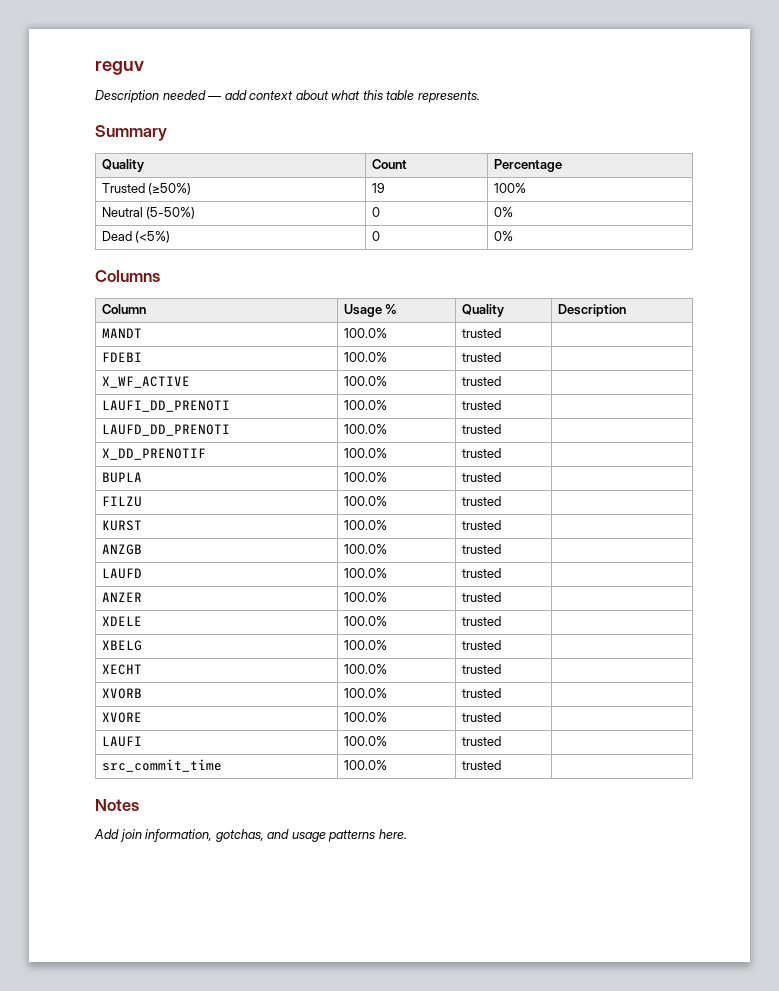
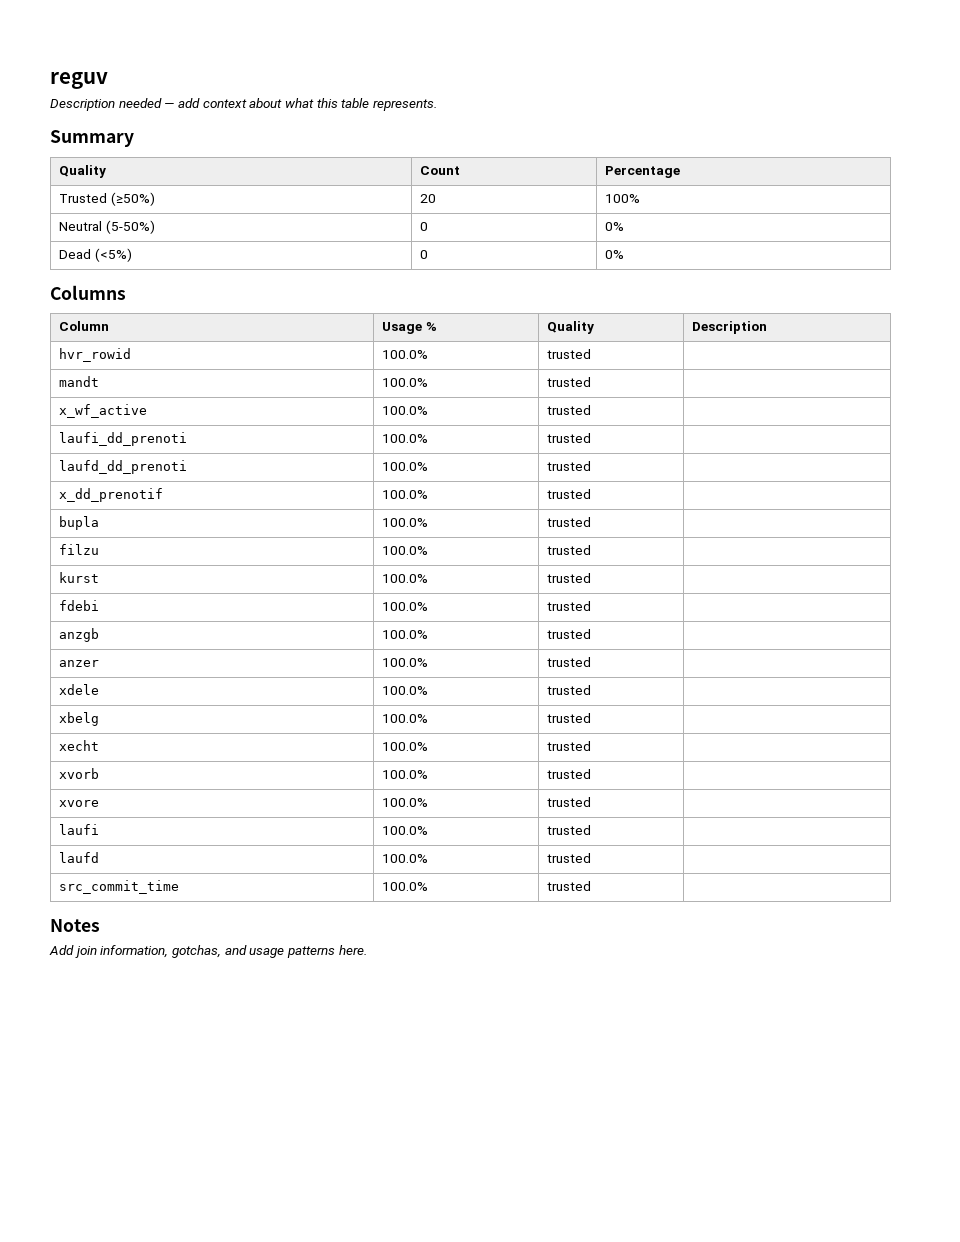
- Trusted (≥50%) | 19 | 100%
+ Trusted (≥50%) | 20 | 100%
- MANDT | 100.0% | trusted |
- FDEBI | 100.0% | trusted |
- X_WF_ACTIVE | 100.0% | trusted |
- LAUFI_DD_PRENOTI | 100.0% | trusted |
- LAUFD_DD_PRENOTI | 100.0% | trusted |
- X_DD_PRENOTIF | 100.0% | trusted |
- BUPLA | 100.0% | trusted |
- FILZU | 100.0% | trusted |
- KURST | 100.0% | trusted |
- ANZGB | 100.0% | trusted |
- LAUFD | 100.0% | trusted |
- ANZER | 100.0% | trusted |
- XDELE | 100.0% | trusted |
- XBELG | 100.0% | trusted |
- XECHT | 100.0% | trusted |
- XVORB | 100.0% | trusted |
- XVORE | 100.0% | trusted |
- LAUFI | 100.0% | trusted |
+ hvr_rowid | 100.0% | trusted |
+ mandt | 100.0% | trusted |
+ x_wf_active | 100.0% | trusted |
+ laufi_dd_prenoti | 100.0% | trusted |
+ laufd_dd_prenoti | 100.0% | trusted |
+ x_dd_prenotif | 100.0% | trusted |
+ bupla | 100.0% | trusted |
+ filzu | 100.0% | trusted |
+ kurst | 100.0% | trusted |
+ fdebi | 100.0% | trusted |
+ anzgb | 100.0% | trusted |
+ anzer | 100.0% | trusted |
+ xdele | 100.0% | trusted |
+ xbelg | 100.0% | trusted |
+ xecht | 100.0% | trusted |
+ xvorb | 100.0% | trusted |
+ xvore | 100.0% | trusted |
+ laufi | 100.0% | trusted |
+ laufd | 100.0% | trusted |

